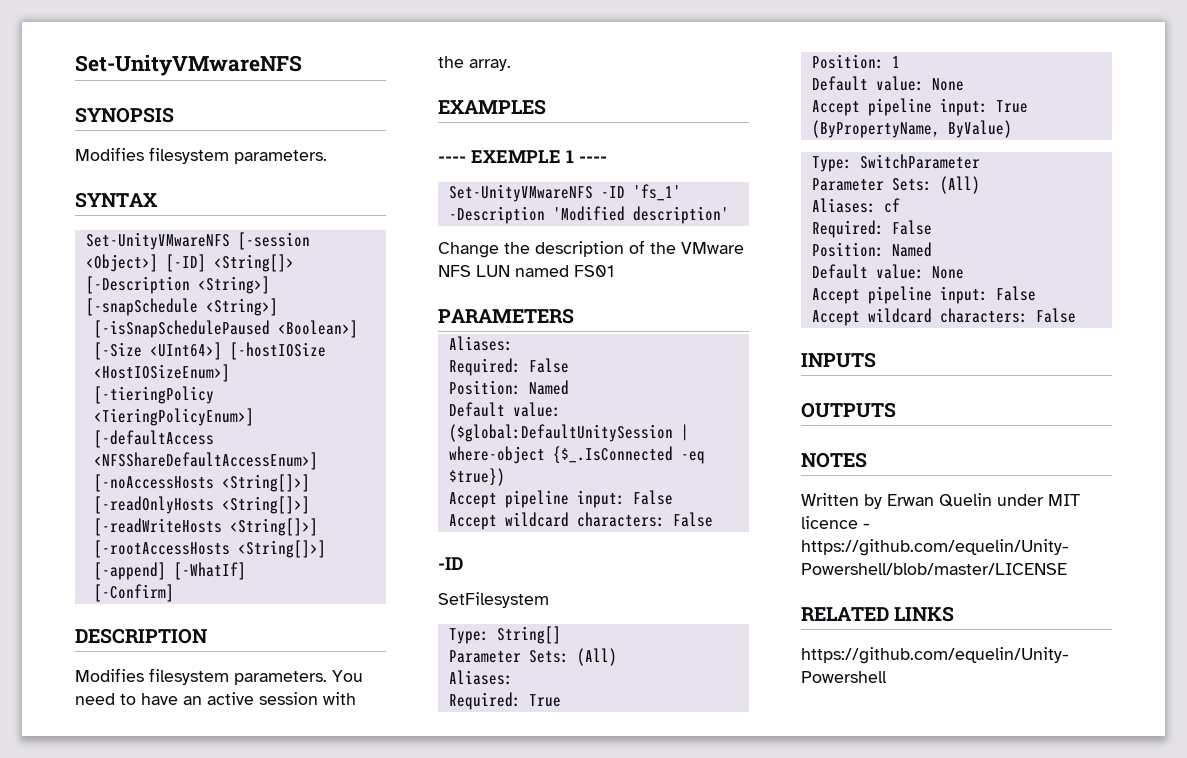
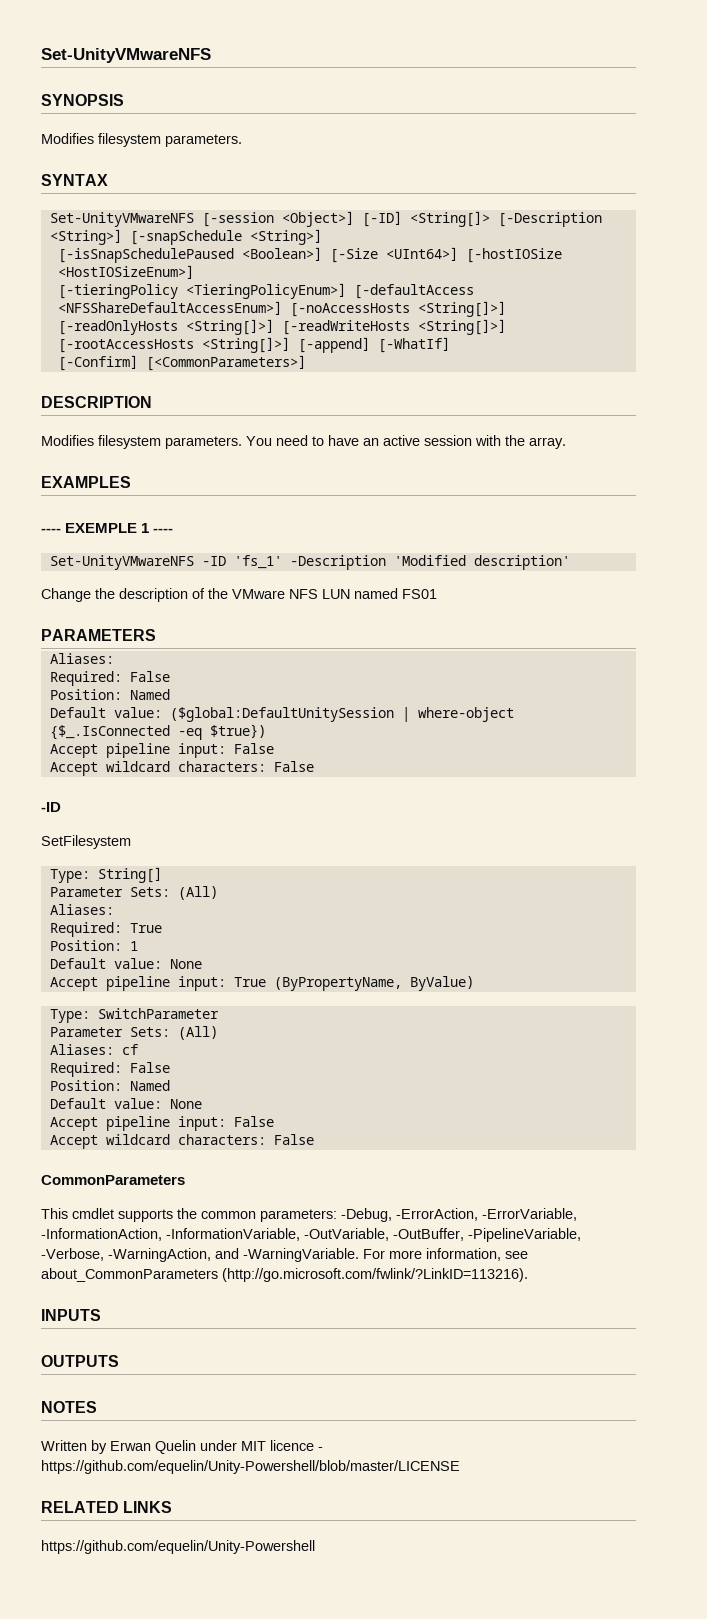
- [-Confirm]
+ [-Confirm] [<CommonParameters>]
+ CommonParameters
+ This cmdlet supports the common parameters: -Debug, -ErrorAction, -ErrorVariable, -InformationAction, -InformationVariable, -OutVariable, -OutBuffer, -PipelineVariable, -Verbose, -WarningAction, and -WarningVariable. For more information, see about_CommonParameters (http://go.microsoft.com/fwlink/?LinkID=113216).

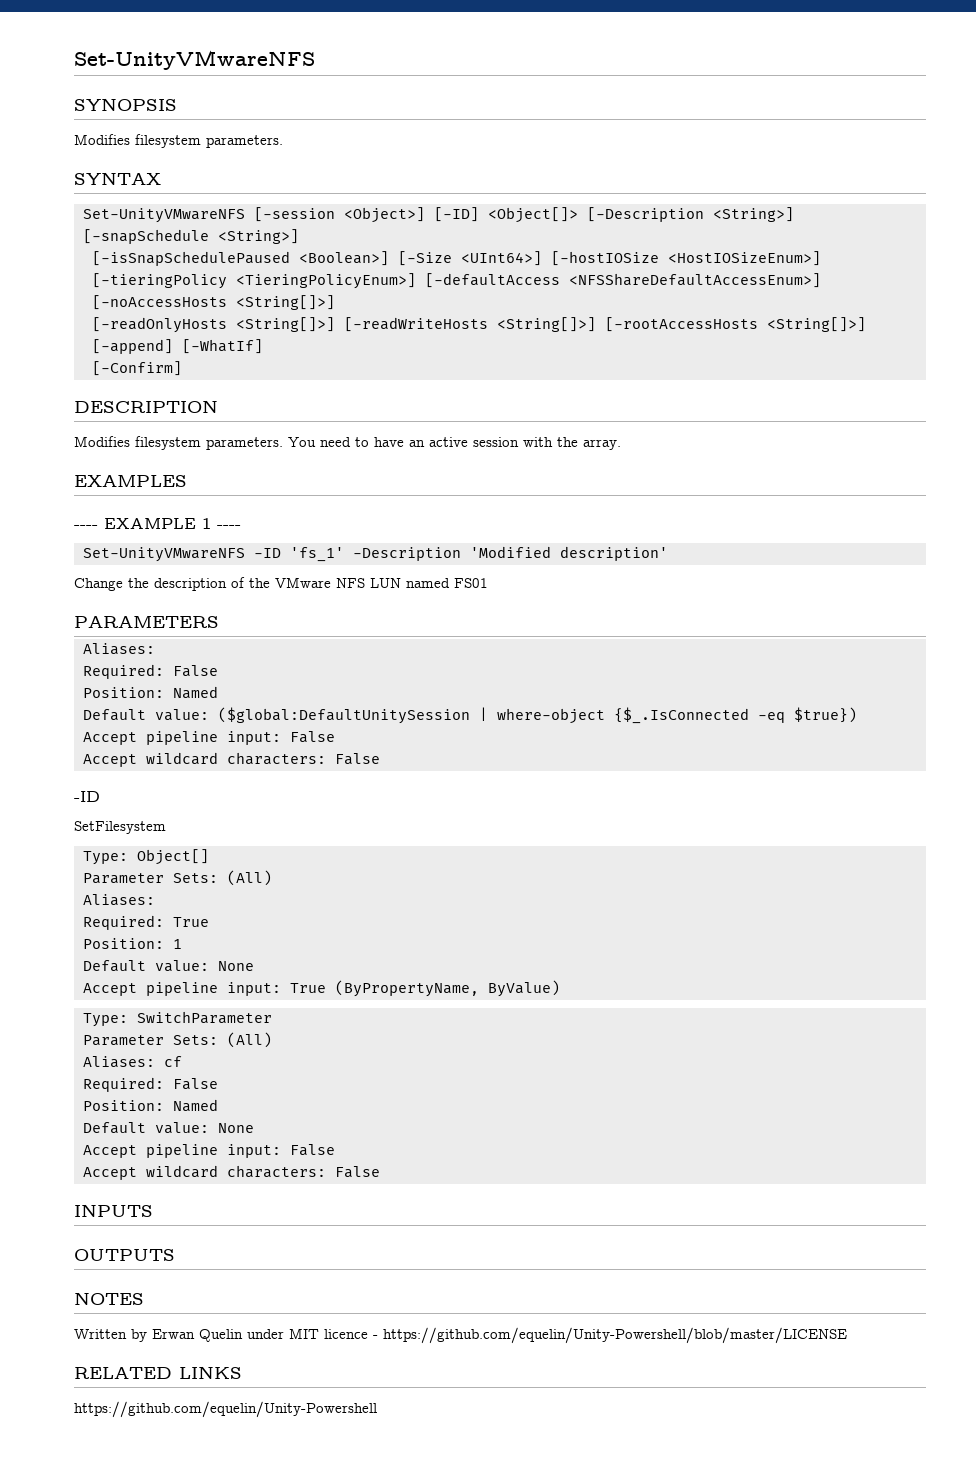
- Set-UnityVMwareNFS [-session <Object>] [-ID] <String[]> [-Description <String>] [-snapSchedule <String>]
+ Set-UnityVMwareNFS [-session <Object>] [-ID] <Object[]> [-Description <String>] [-snapSchedule <String>]
- [-Confirm] [<CommonParameters>]
+ [-Confirm]
- ---- EXEMPLE 1 ----
+ ---- EXAMPLE 1 ----
- Type: String[]
+ Type: Object[]
- CommonParameters
- This cmdlet supports the common parameters: -Debug, -ErrorAction, -ErrorVariable, -InformationAction, -InformationVariable, -OutVariable, -OutBuffer, -PipelineVariable, -Verbose, -WarningAction, and -WarningVariable. For more information, see about_CommonParameters (http://go.microsoft.com/fwlink/?LinkID=113216).

